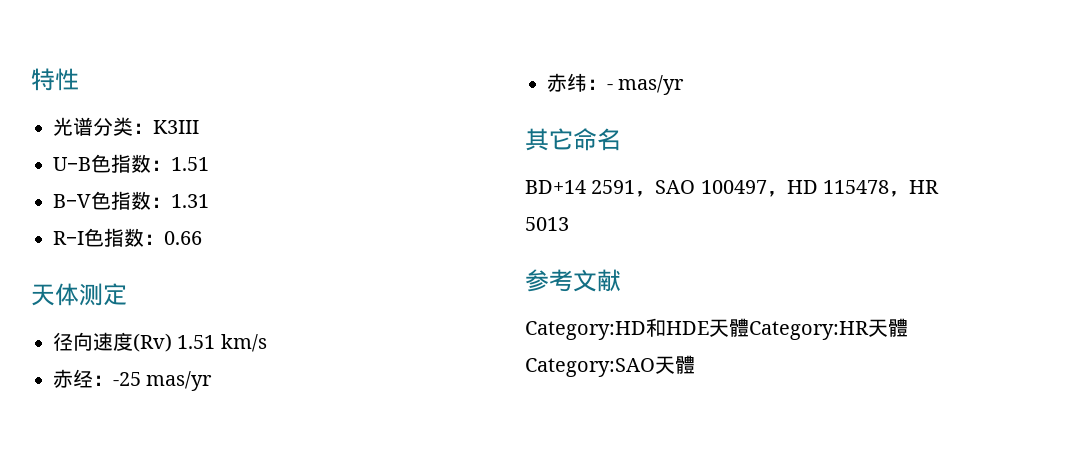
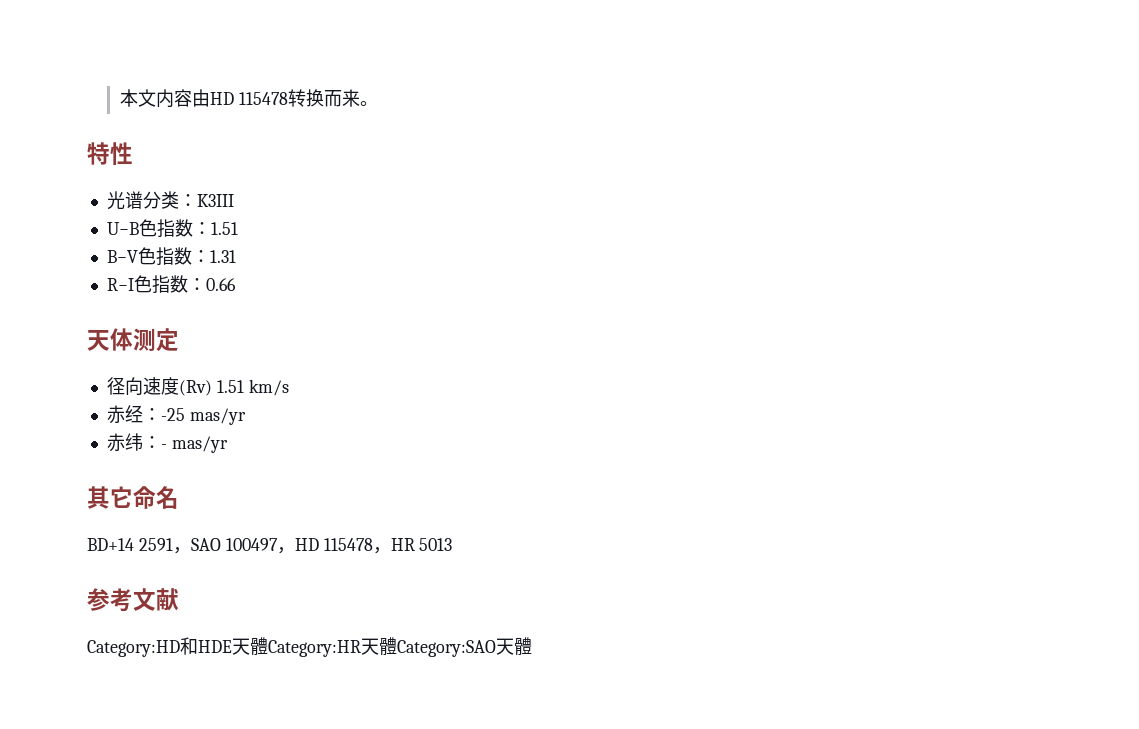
+ 本文内容由HD 115478转换而来。

